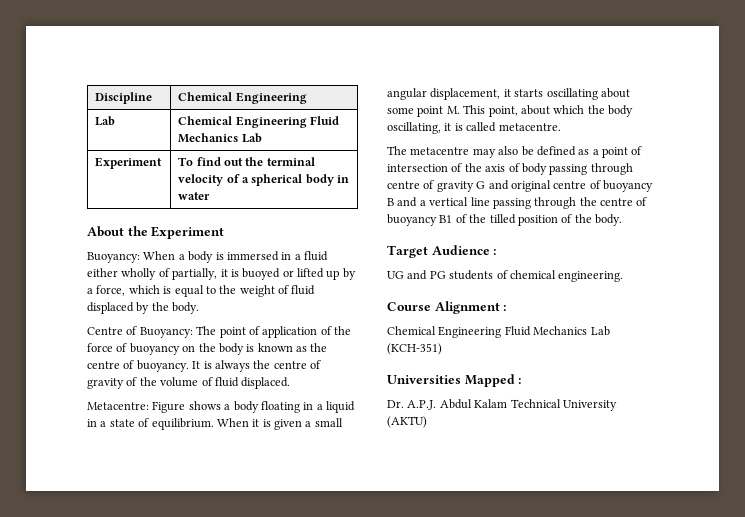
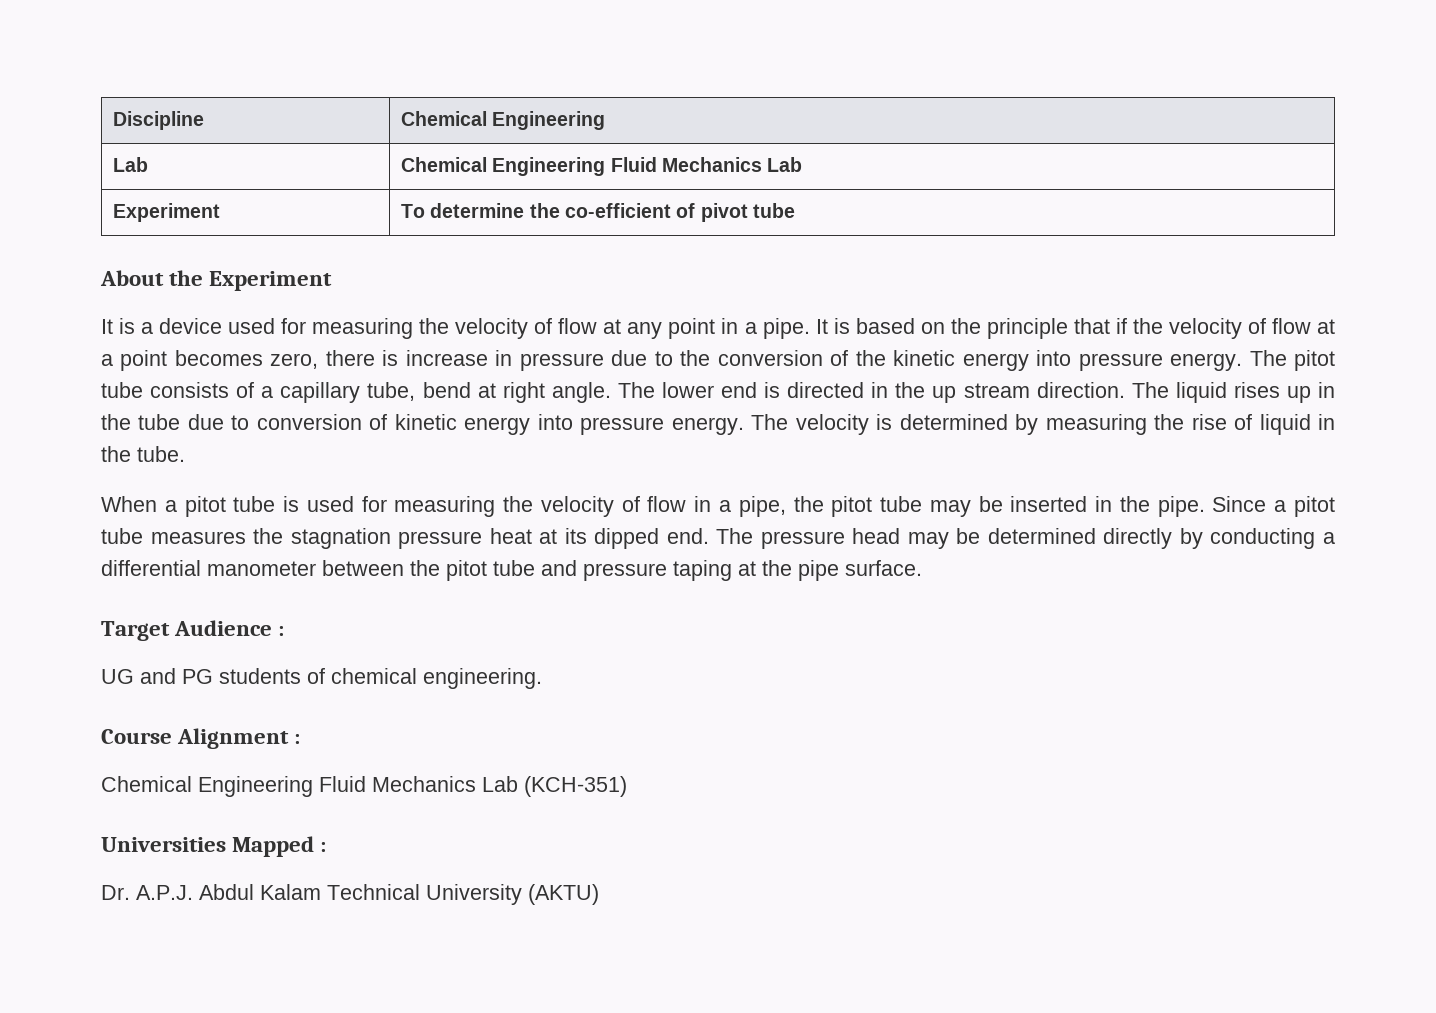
- Experiment | To find out the terminal velocity of a spherical body in water
+ Experiment | To determine the co-efficient of pivot tube
  About the Experiment
- Buoyancy: When a body is immersed in a fluid either wholly of partially, it is buoyed or lifted up by a force, which is equal to the weight of fluid displaced by the body.
- Centre of Buoyancy: The point of application of the force of buoyancy on the body is known as the centre of buoyancy. It is always the centre of gravity of the volume of fluid displaced.
- Metacentre: Figure shows a body floating in a liquid in a state of equilibrium. When it is given a small angular displacement, it starts oscillating about some point M. This point, about which the body oscillating, it is called metacentre.
- The metacentre may also be defined as a point of intersection of the axis of body passing through centre of gravity G and original centre of buoyancy B and a vertical line passing through the centre of buoyancy B1 of the tilled position of the body.
+ It is a device used for measuring the velocity of flow at any point in a pipe. It is based on the principle that if the velocity of flow at a point becomes zero, there is increase in pressure due to the conversion of the kinetic energy into pressure energy. The pitot tube consists of a capillary tube, bend at right angle. The lower end is directed in the up stream direction. The liquid rises up in the tube due to conversion of kinetic energy into pressure energy. The velocity is determined by measuring the rise of liquid in the tube.
+ When a pitot tube is used for measuring the velocity of flow in a pipe, the pitot tube may be inserted in the pipe. Since a pitot tube measures the stagnation pressure heat at its dipped end. The pressure head may be determined directly by conducting a differential manometer between the pitot tube and pressure taping at the pipe surface.

